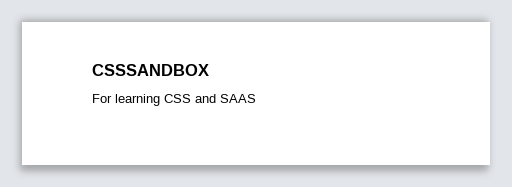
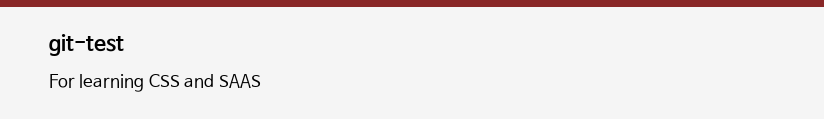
- CSSSANDBOX
+ git-test

